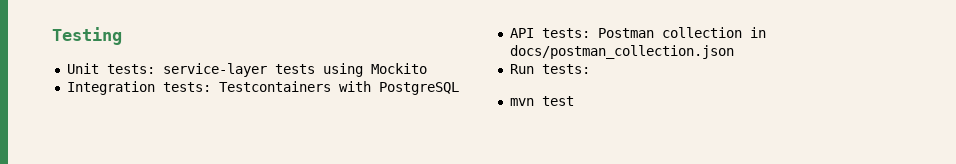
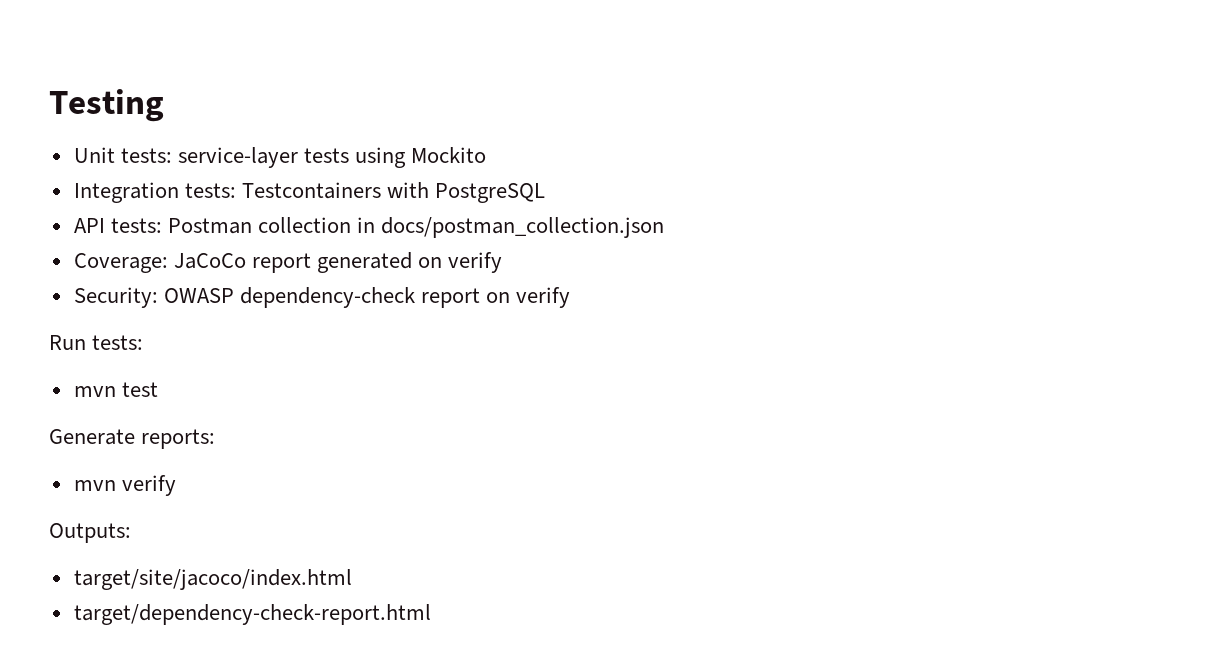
+ Coverage: JaCoCo report generated on verify
+ Security: OWASP dependency-check report on verify
  Run tests:
  mvn test
+ Generate reports:
+ mvn verify
+ Outputs:
+ target/site/jacoco/index.html
+ target/dependency-check-report.html

